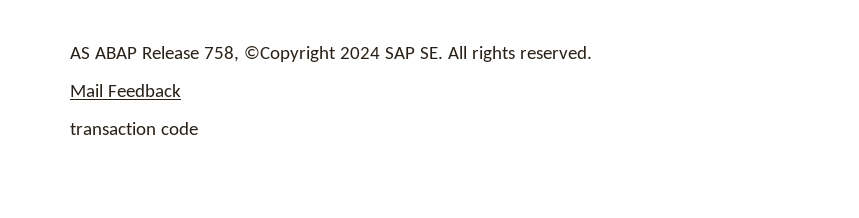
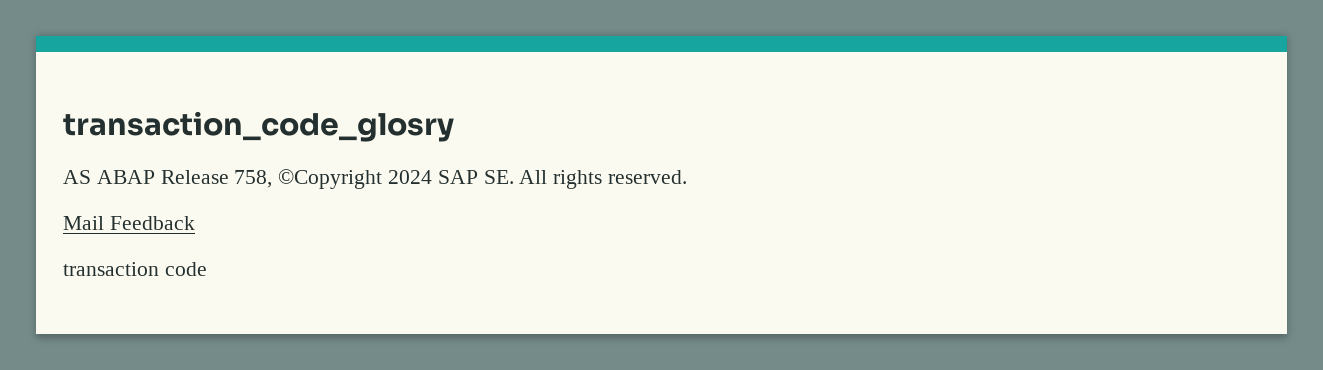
+ transaction_code_glosry

